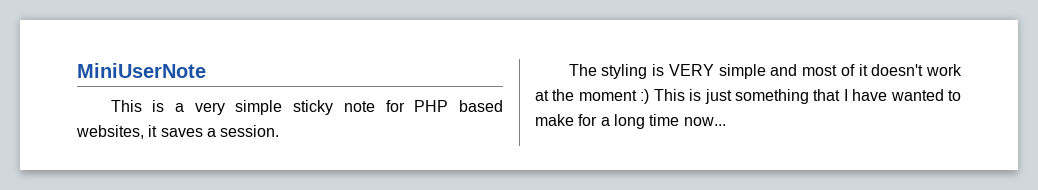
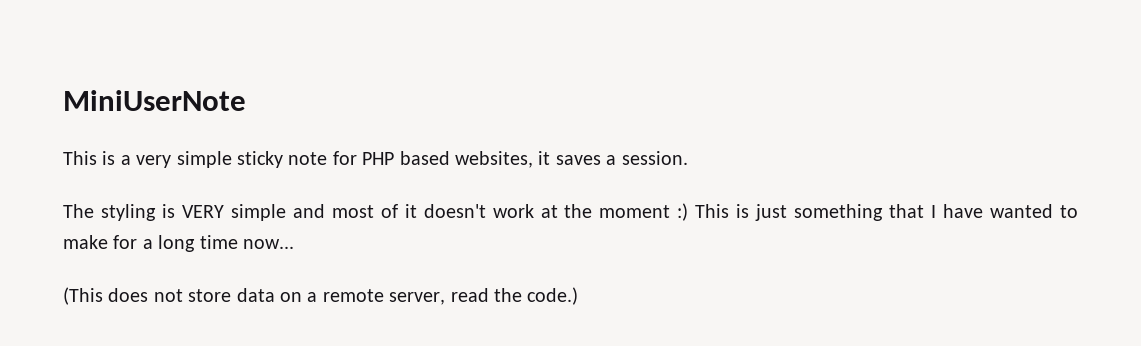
+ (This does not store data on a remote server, read the code.)

